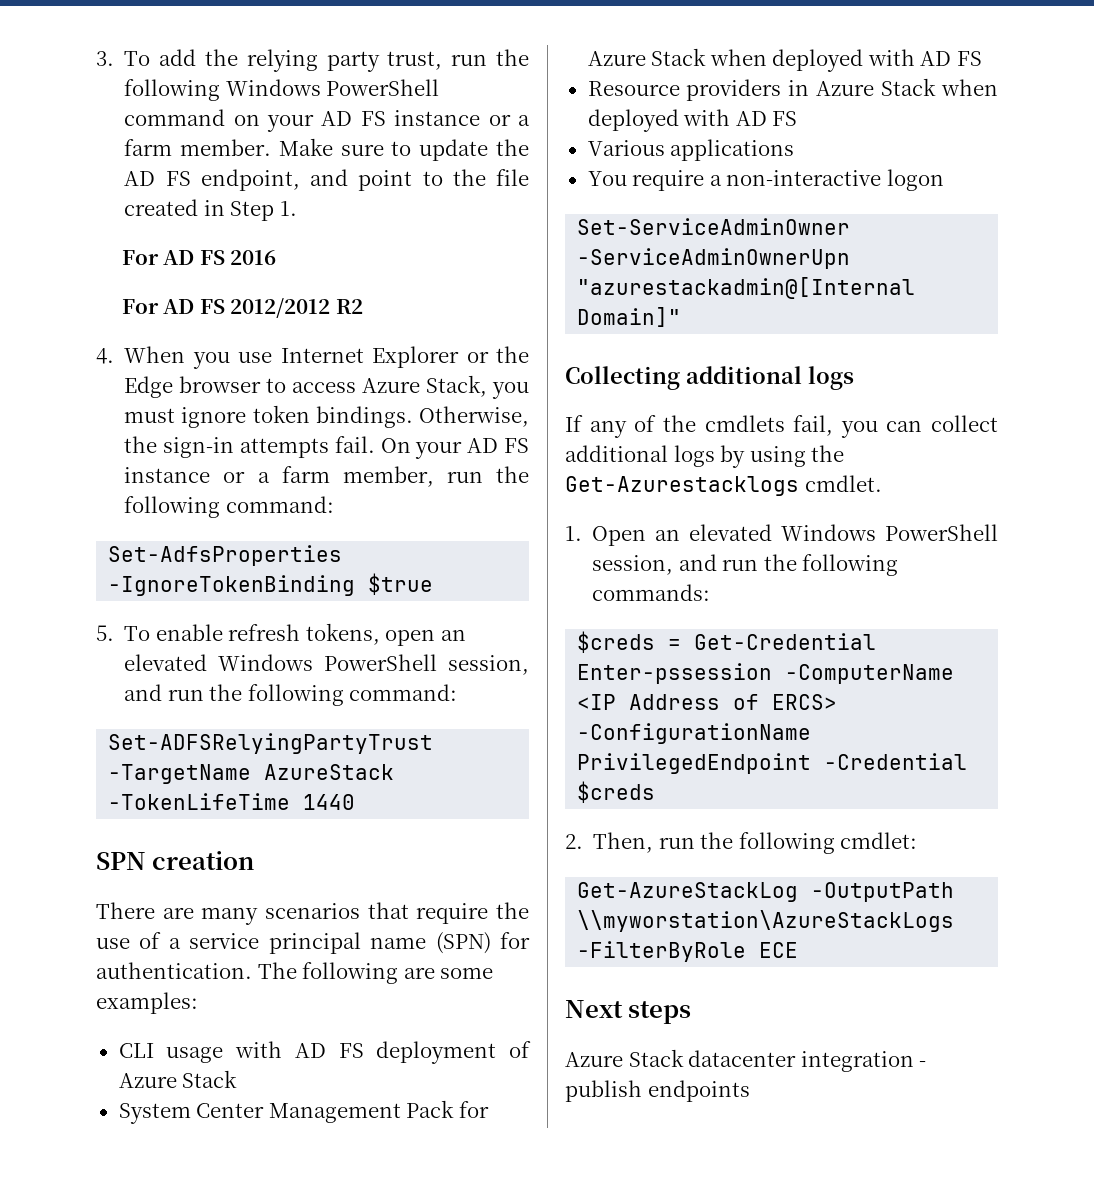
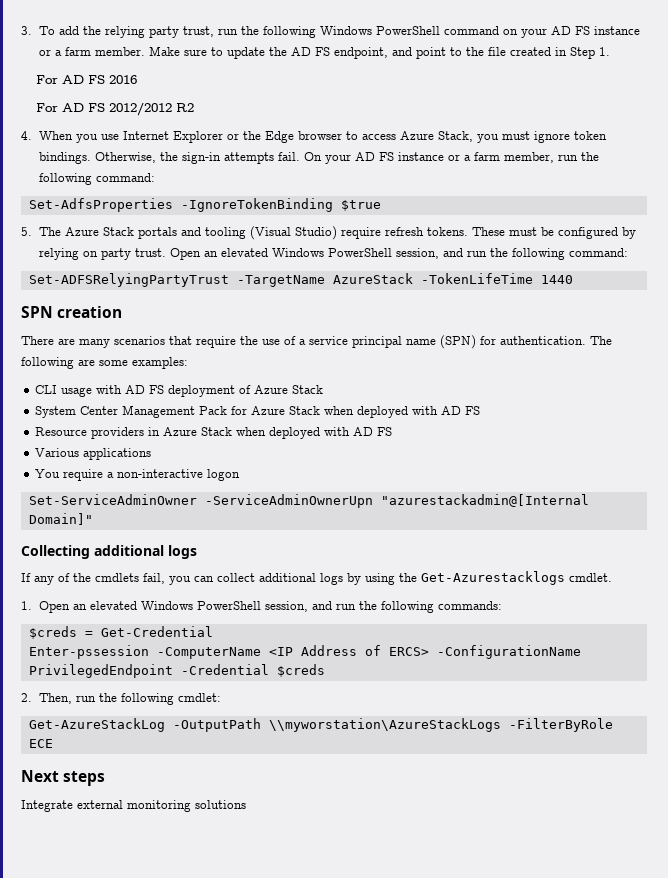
- 5. To enable refresh tokens, open an elevated Windows PowerShell session, and run the following command:
+ 5. The Azure Stack portals and tooling (Visual Studio) require refresh tokens. These must be configured by relying on party trust. Open an elevated Windows PowerShell session, and run the following command:
- Azure Stack datacenter integration - publish endpoints
+ Integrate external monitoring solutions

